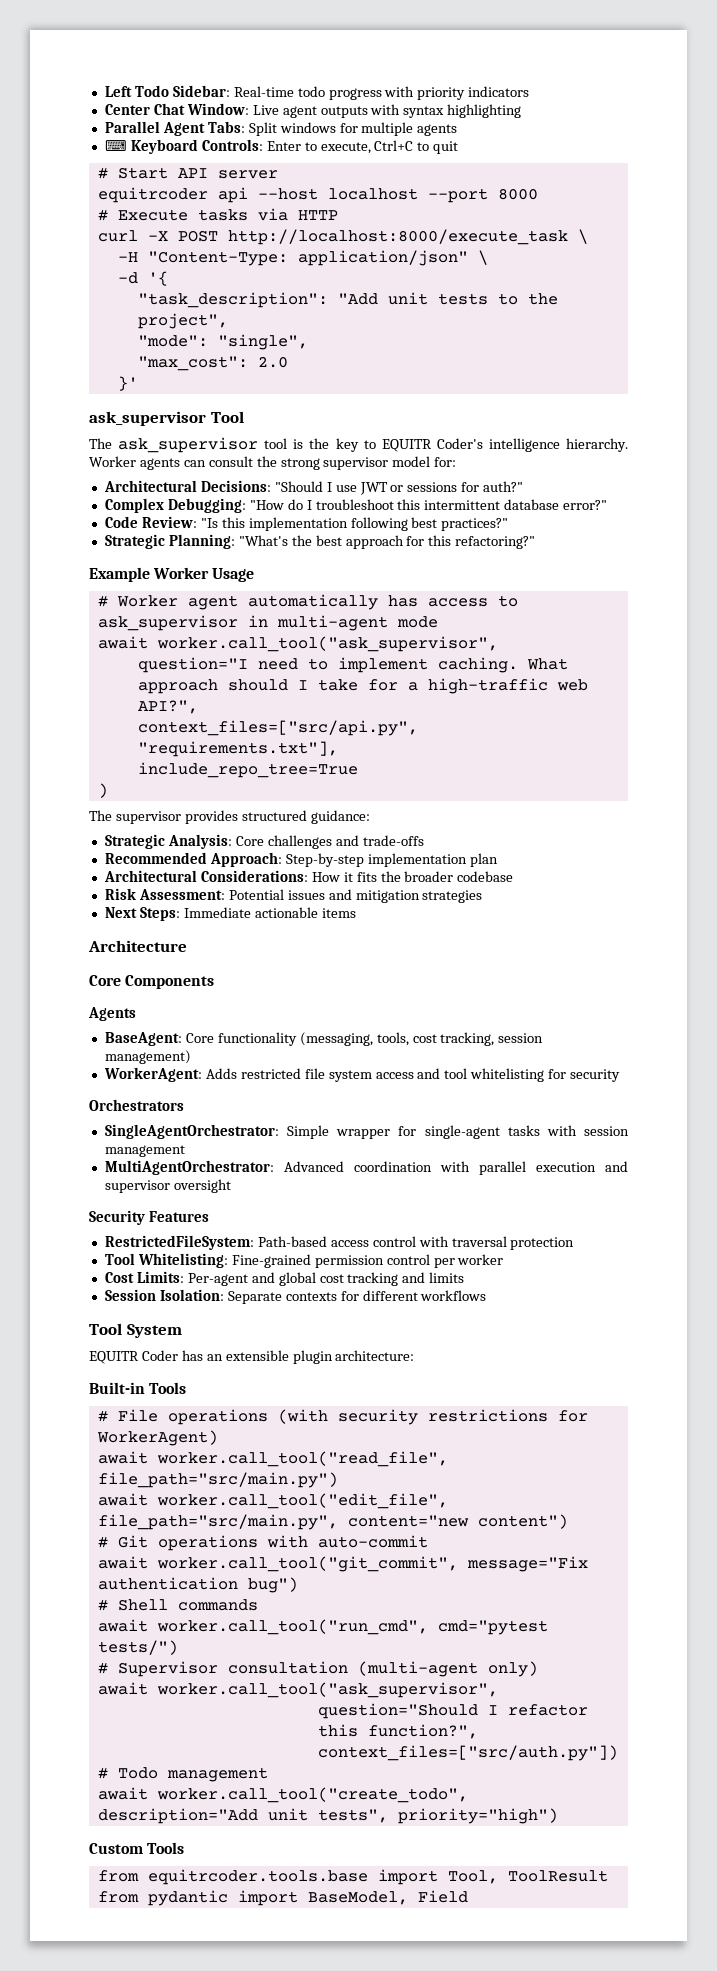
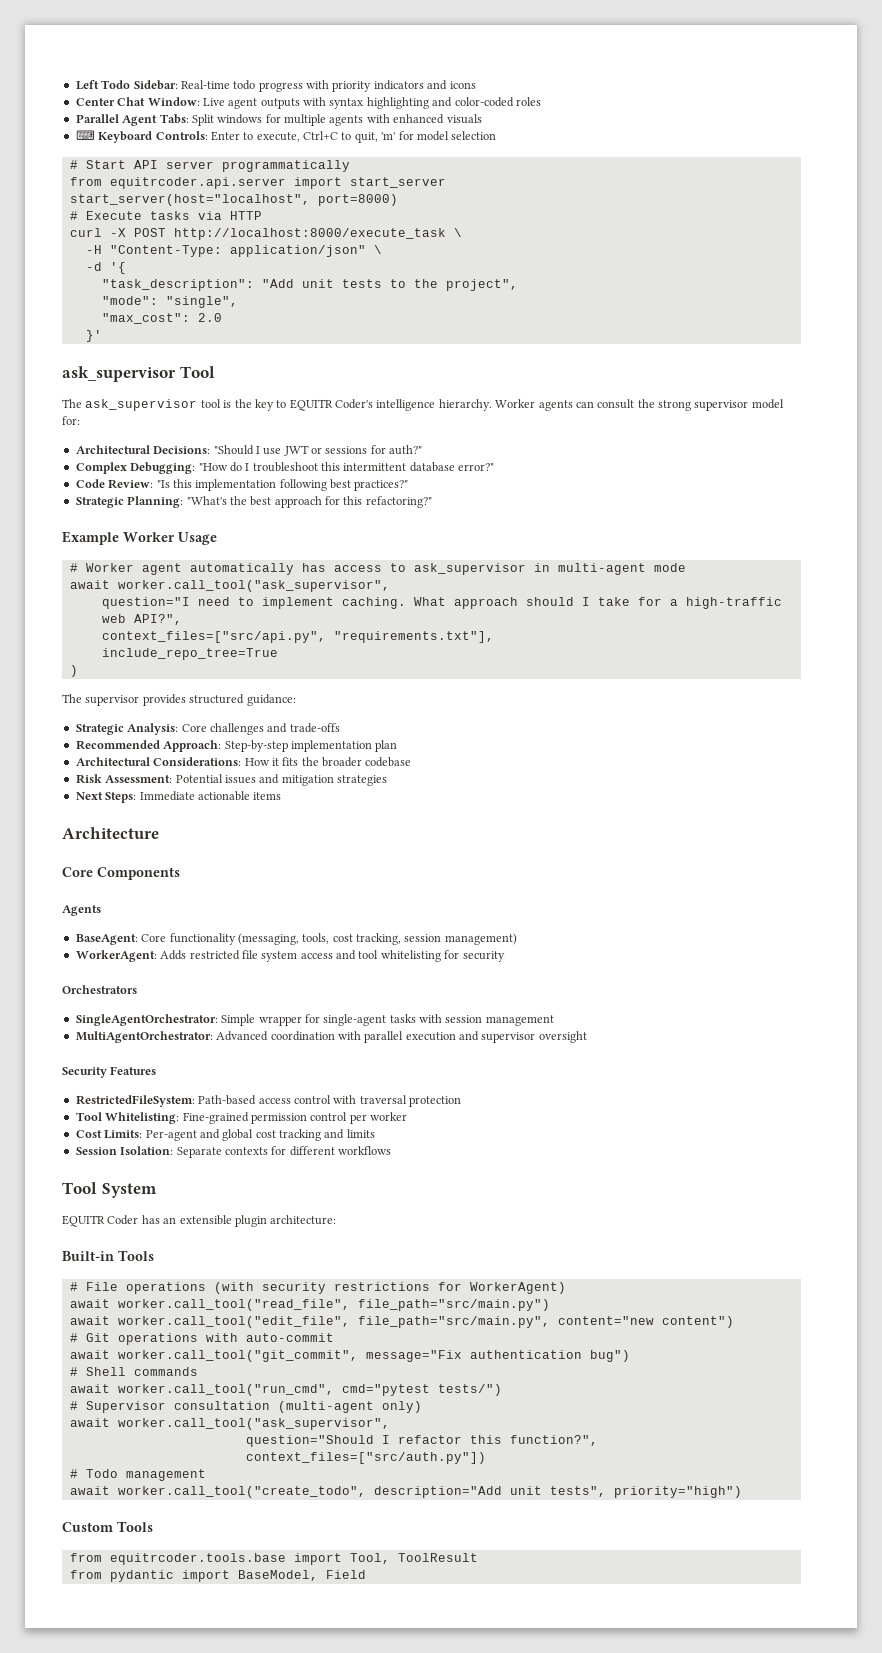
- Left Todo Sidebar: Real-time todo progress with priority indicators
+ Left Todo Sidebar: Real-time todo progress with priority indicators and icons
- Center Chat Window: Live agent outputs with syntax highlighting
+ Center Chat Window: Live agent outputs with syntax highlighting and color-coded roles
- Parallel Agent Tabs: Split windows for multiple agents
+ Parallel Agent Tabs: Split windows for multiple agents with enhanced visuals
- ⌨ Keyboard Controls: Enter to execute, Ctrl+C to quit
+ ⌨ Keyboard Controls: Enter to execute, Ctrl+C to quit, 'm' for model selection
- # Start API server
- equitrcoder api --host localhost --port 8000
+ # Start API server programmatically
+ from equitrcoder.api.server import start_server
+ start_server(host="localhost", port=8000)

